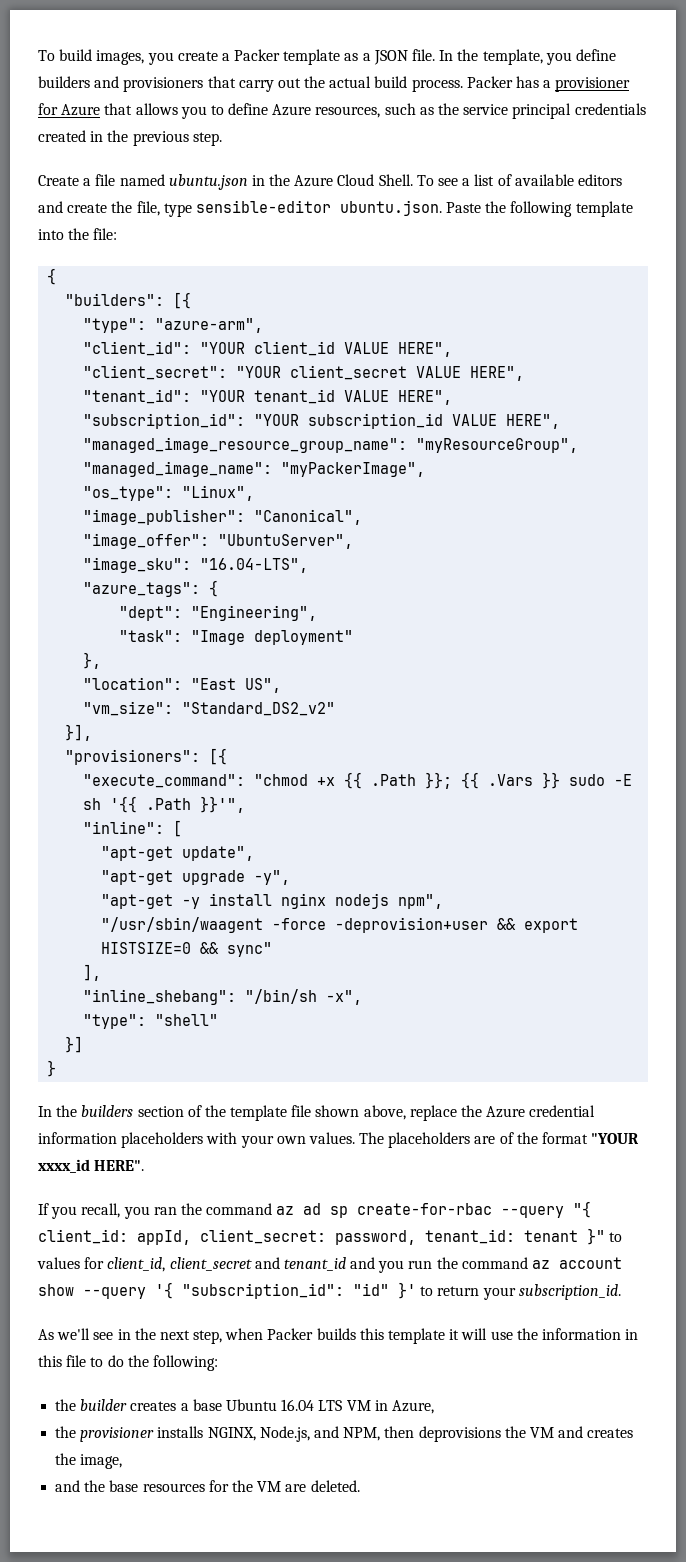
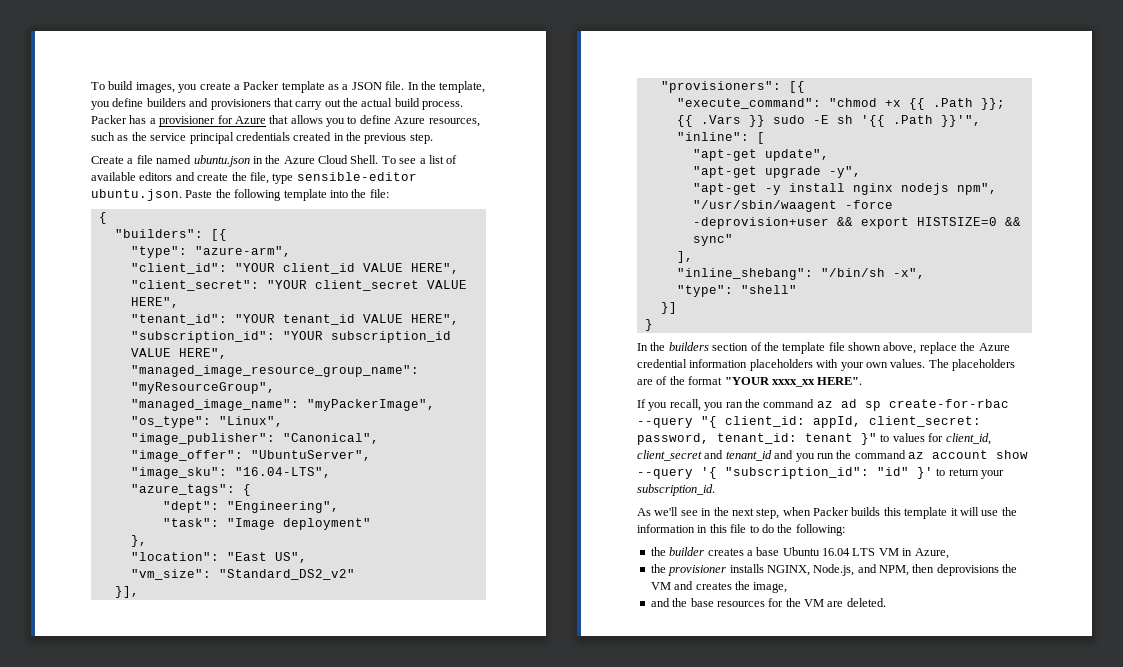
- The placeholders are of the format "YOUR xxxx_id HERE".
+ The placeholders are of the format "YOUR xxxx_xx HERE".

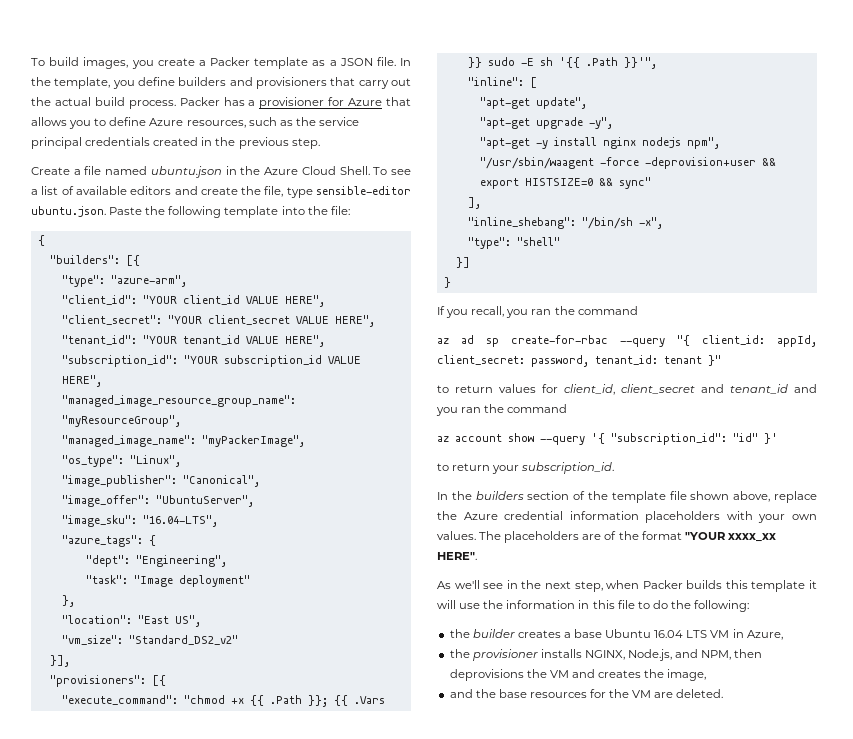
+ If you recall, you ran the command
+ az ad sp create-for-rbac --query "{ client_id: appId, client_secret: password, tenant_id: tenant }"
+ to return values for client_id, client_secret and tenant_id and you ran the command
+ az account show --query '{ "subscription_id": "id" }'
+ to return your subscription_id.
- If you recall, you ran the command az ad sp create-for-rbac --query "{ client_id: appId, client_secret: password, tenant_id: tenant }" to values for client_id, client_secret and tenant_id and you run the command az account show --query '{ "subscription_id": "id" }' to return your subscription_id.

